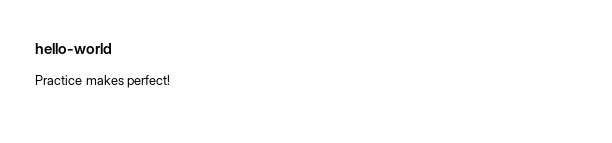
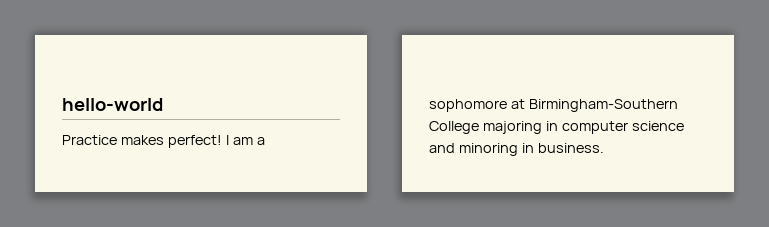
+ I am a sophomore at Birmingham-Southern College majoring in computer science and minoring in business.

